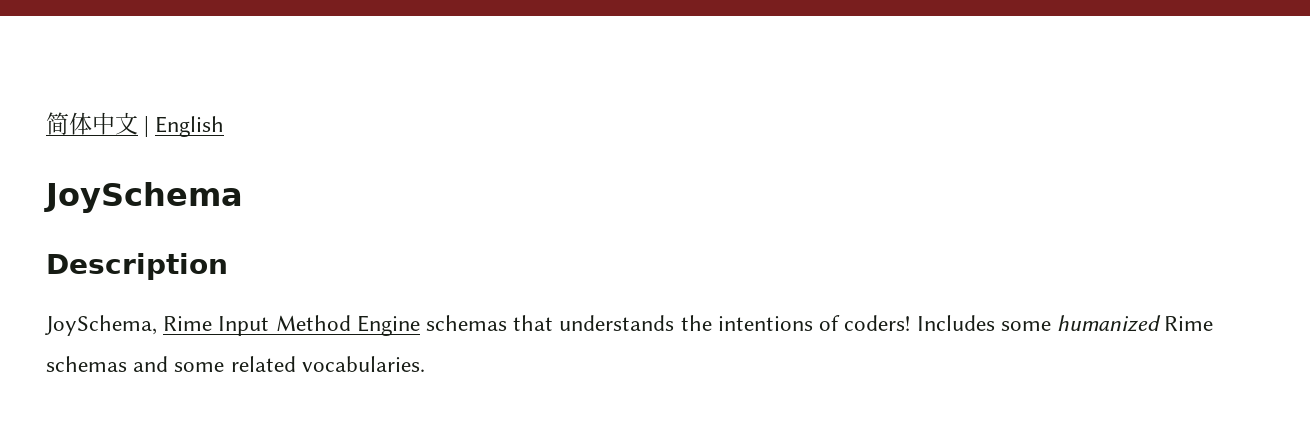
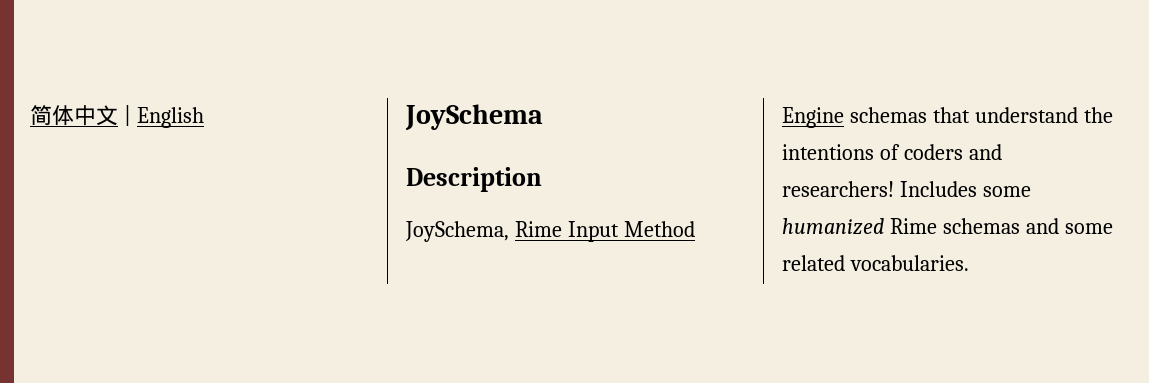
- JoySchema, Rime Input Method Engine schemas that understands the intentions of coders!
+ JoySchema, Rime Input Method Engine schemas that understand the intentions of coders and researchers!

